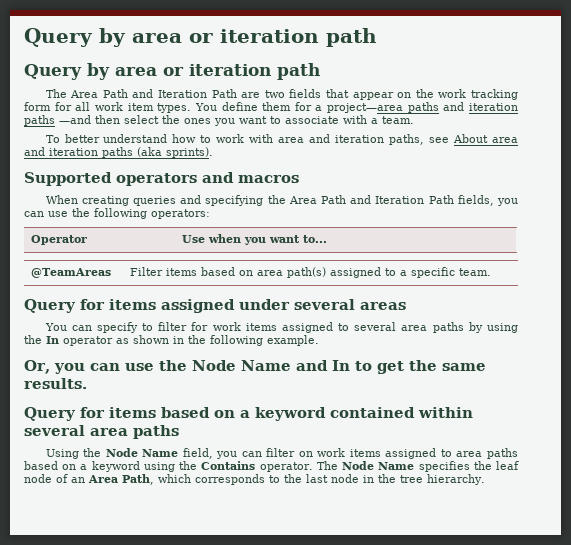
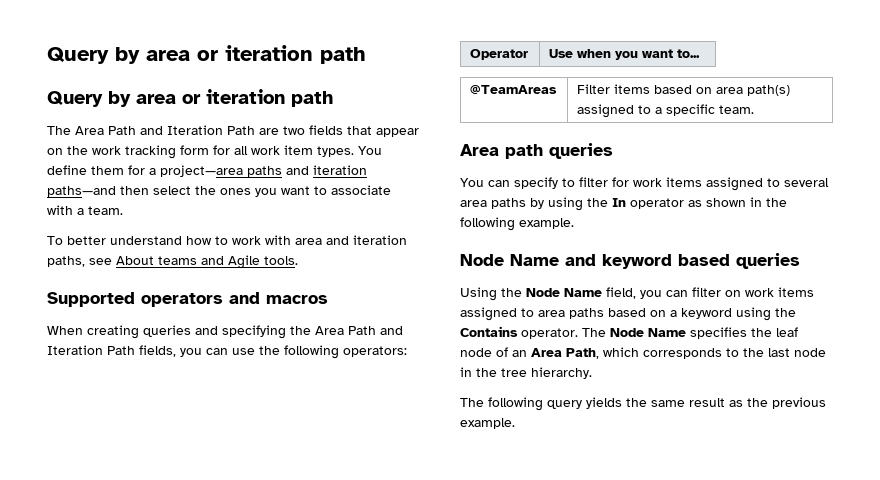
- You define them for a project—area paths and iteration paths —and then select the ones you want to associate with a team.
+ You define them for a project—area paths and iteration paths—and then select the ones you want to associate with a team.
- To better understand how to work with area and iteration paths, see About area and iteration paths (aka sprints).
+ To better understand how to work with area and iteration paths, see About teams and Agile tools.
- Query for items assigned under several areas
+ Area path queries
- Or, you can use the Node Name and In to get the same results.
- Query for items based on a keyword contained within several area paths
+ Node Name and keyword based queries
+ The following query yields the same result as the previous example.

